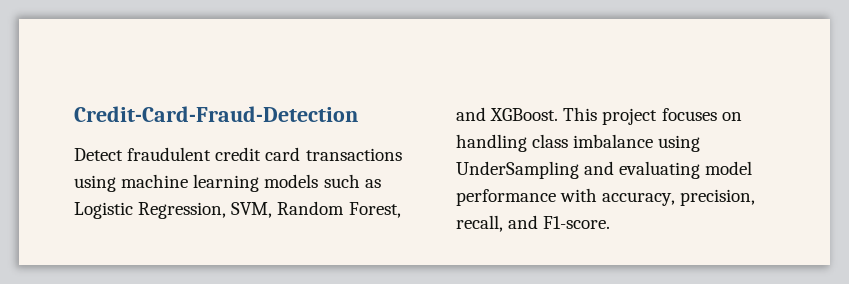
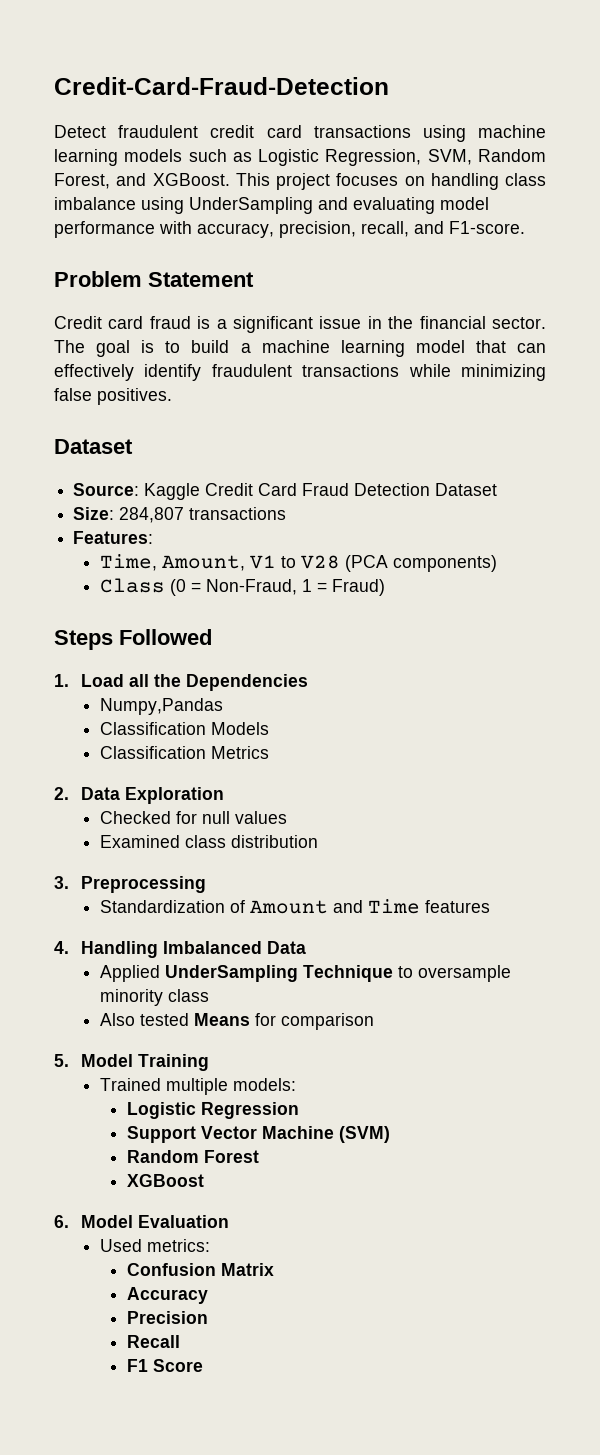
+ Problem Statement
+ Credit card fraud is a significant issue in the financial sector. The goal is to build a machine learning model that can effectively identify fraudulent transactions while minimizing false positives.
+ Dataset
+ Source: Kaggle Credit Card Fraud Detection Dataset
+ Size: 284,807 transactions
+ Features:
+ Time, Amount, V1 to V28 (PCA components)
+ Class (0 = Non-Fraud, 1 = Fraud)
+ Steps Followed
+ 1. Load all the Dependencies
+ Numpy,Pandas
+ Classification Models
+ Classification Metrics
+ 2. Data Exploration
+ Checked for null values
+ Examined class distribution
+ 3. Preprocessing
+ Standardization of Amount and Time features
+ 4. Handling Imbalanced Data
+ Applied UnderSampling Technique to oversample minority class
+ Also tested Means for comparison
+ 5. Model Training
+ Trained multiple models:
+ Logistic Regression
+ Support Vector Machine (SVM)
+ Random Forest
+ XGBoost
+ 6. Model Evaluation
+ Used metrics:
+ Confusion Matrix
+ Accuracy
+ Precision
+ Recall
+ F1 Score

